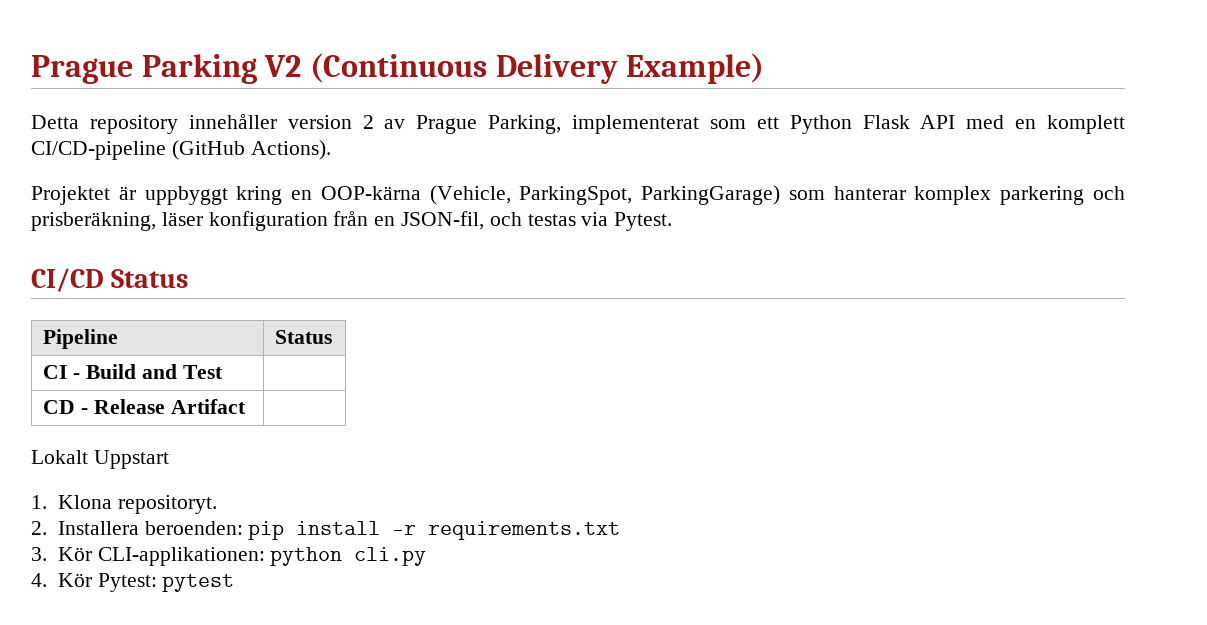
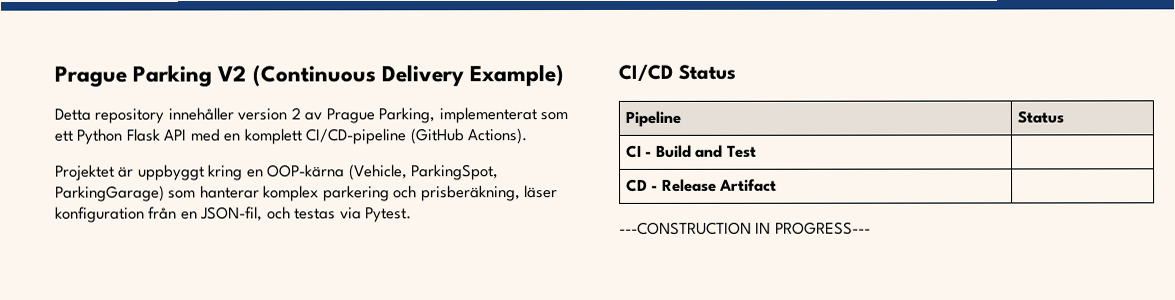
- Lokalt Uppstart
- 1. Klona repositoryt.
- 2. Installera beroenden: pip install -r requirements.txt
- 3. Kör CLI-applikationen: python cli.py
- 4. Kör Pytest: pytest
+ ---CONSTRUCTION IN PROGRESS---

